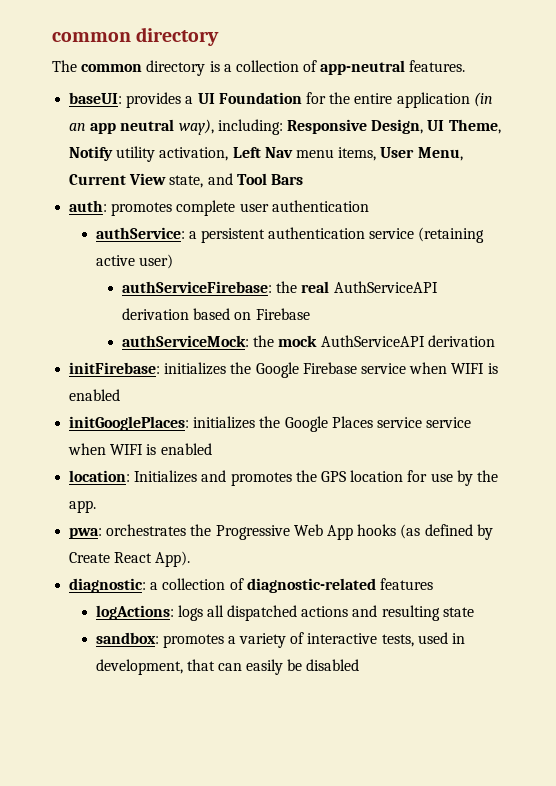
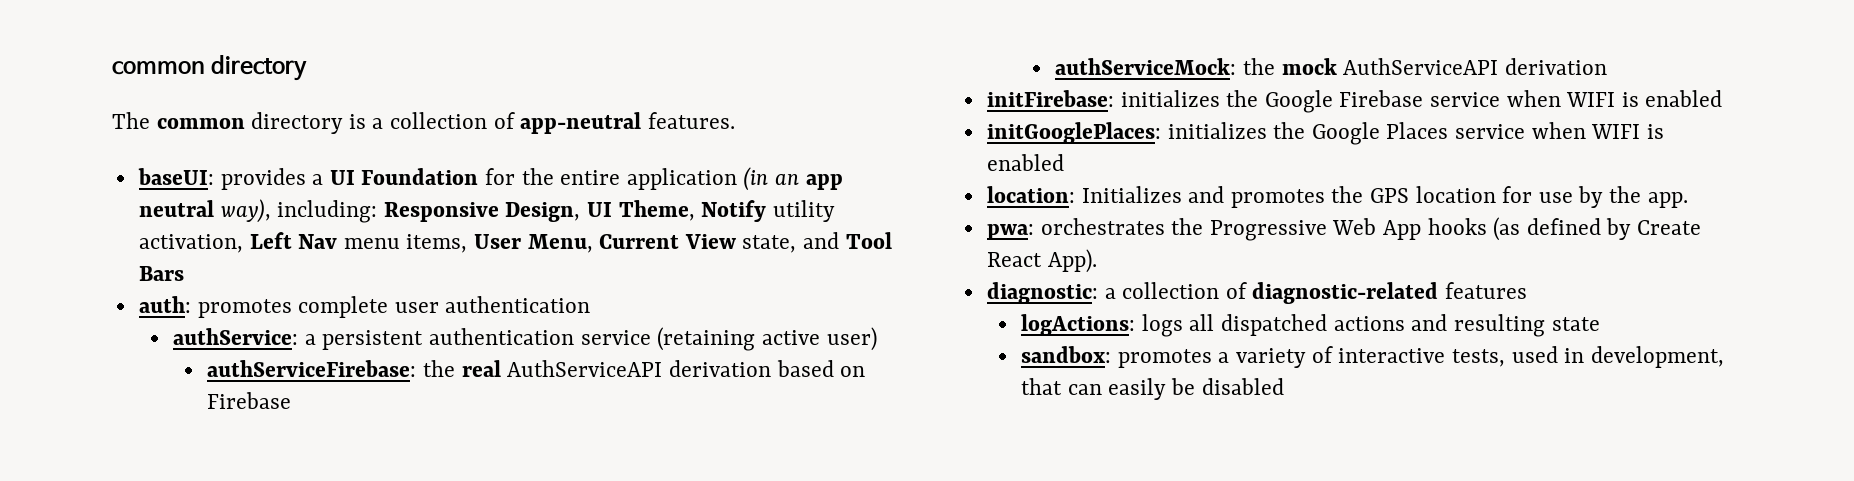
- initGooglePlaces: initializes the Google Places service service when WIFI is enabled
+ initGooglePlaces: initializes the Google Places service when WIFI is enabled

